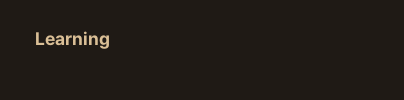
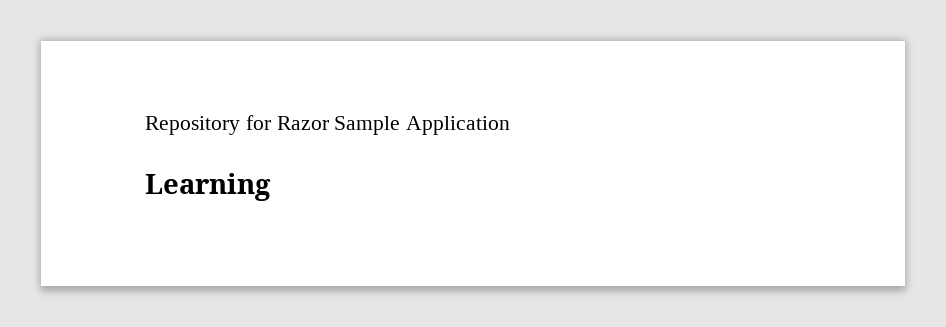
+ Repository for Razor Sample Application

